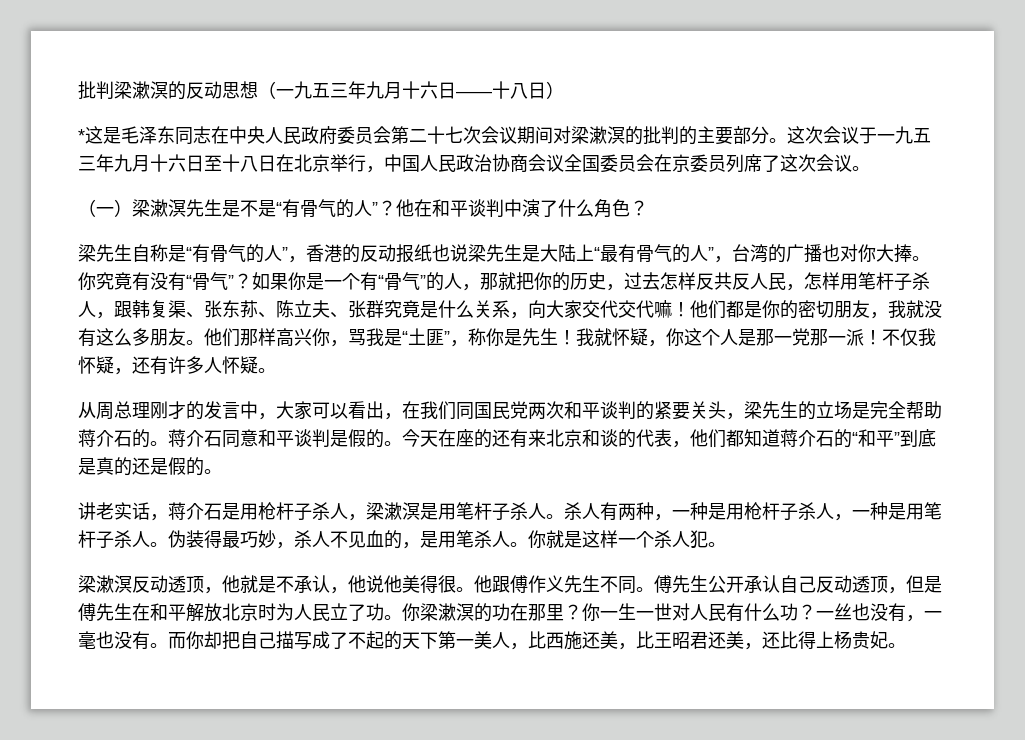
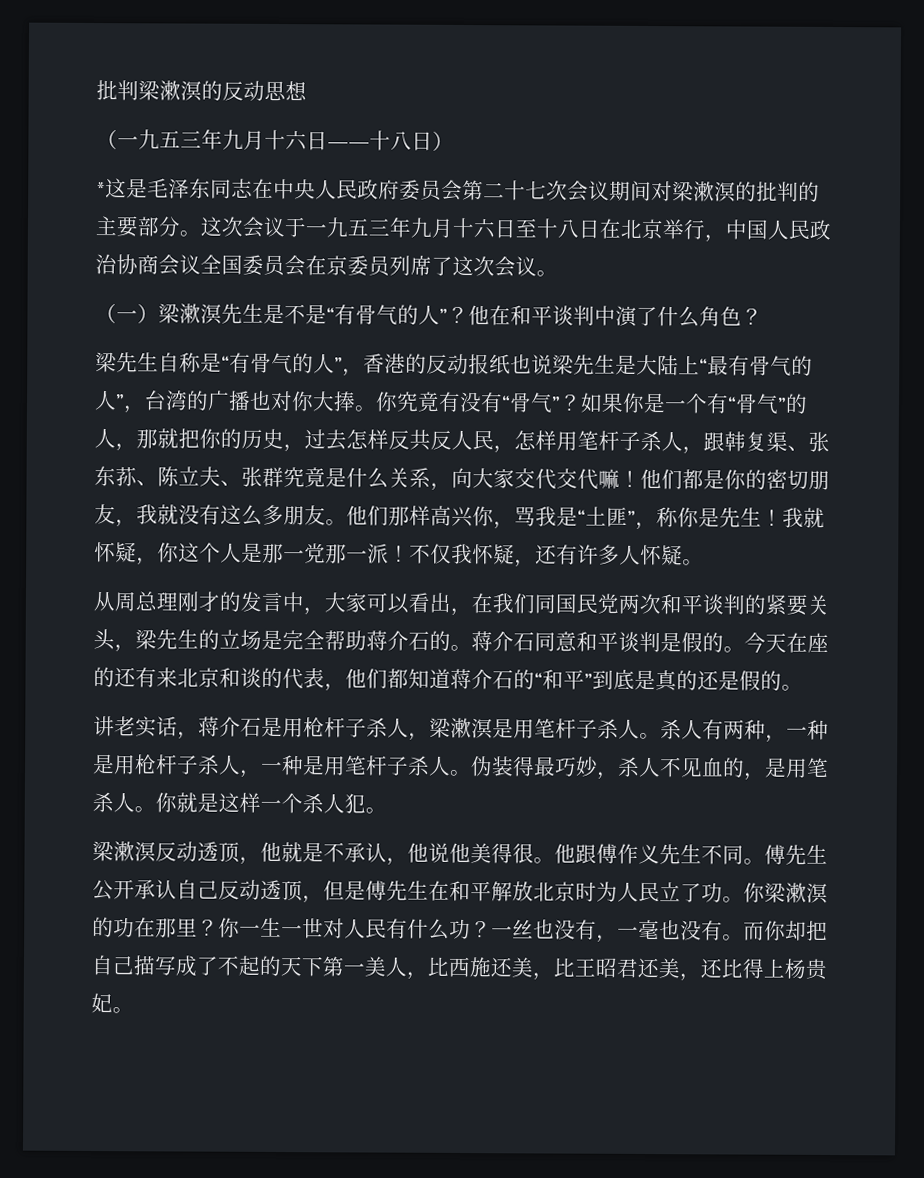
- 批判梁漱溟的反动思想（一九五三年九月十六日——十八日）
+ 批判梁漱溟的反动思想
+ （一九五三年九月十六日——十八日）

